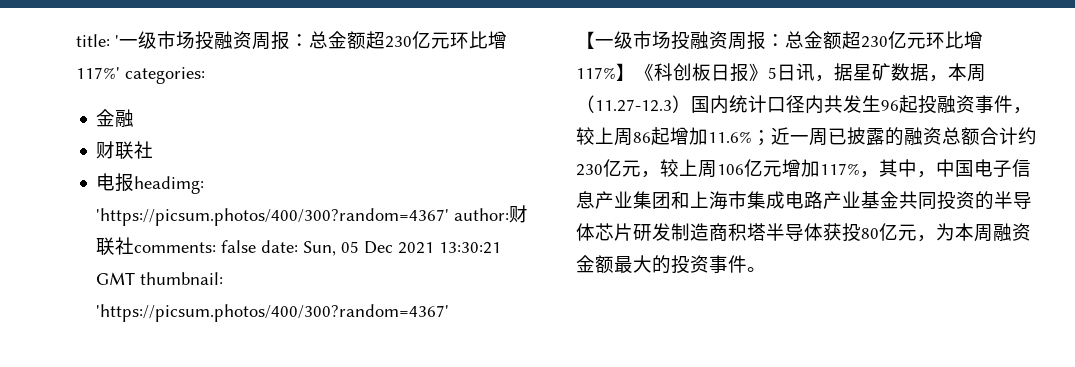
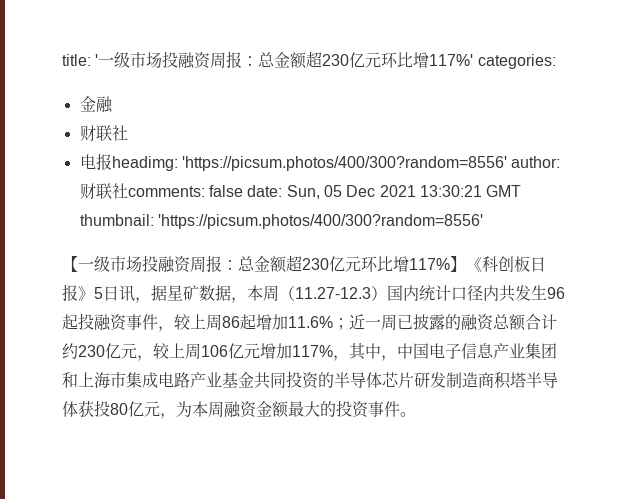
- 电报headimg: 'https://picsum.photos/400/300?random=4367' author:财联社comments: false date: Sun, 05 Dec 2021 13:30:21 GMT thumbnail: 'https://picsum.photos/400/300?random=4367'
+ 电报headimg: 'https://picsum.photos/400/300?random=8556' author:财联社comments: false date: Sun, 05 Dec 2021 13:30:21 GMT thumbnail: 'https://picsum.photos/400/300?random=8556'

